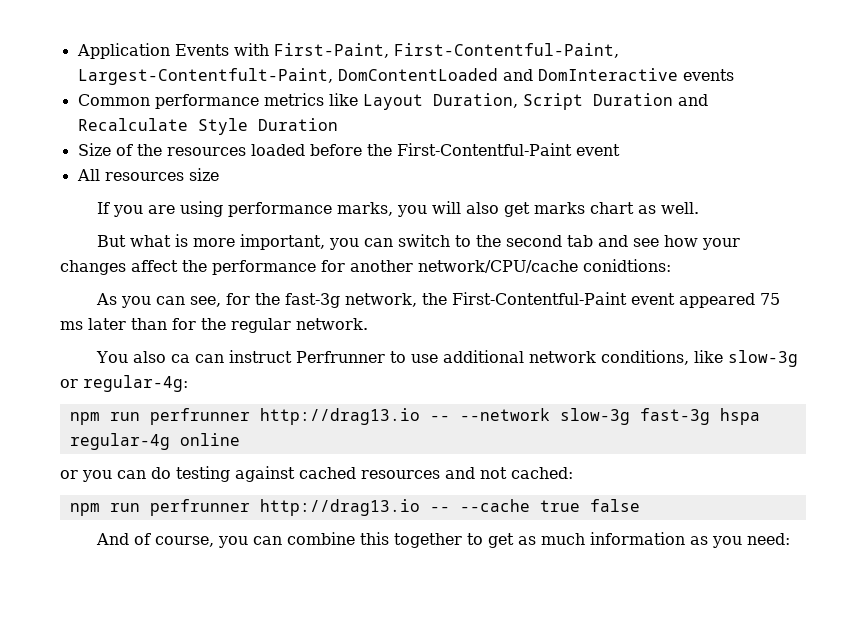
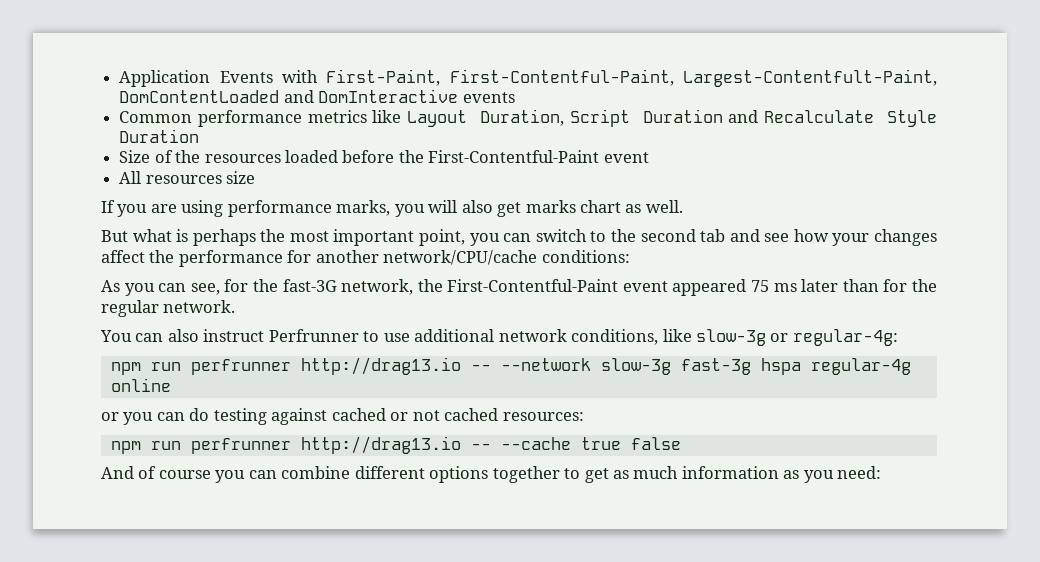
- But what is more important, you can switch to the second tab and see how your changes affect the performance for another network/CPU/cache conidtions:
+ But what is perhaps the most important point, you can switch to the second tab and see how your changes affect the performance for another network/CPU/cache conditions:
- As you can see, for the fast-3g network, the First-Contentful-Paint event appeared 75 ms later than for the regular network.
+ As you can see, for the fast-3G network, the First-Contentful-Paint event appeared 75 ms later than for the regular network.
- You also ca can instruct Perfrunner to use additional network conditions, like slow-3g or regular-4g:
+ You can also instruct Perfrunner to use additional network conditions, like slow-3g or regular-4g:
- or you can do testing against cached resources and not cached:
+ or you can do testing against cached or not cached resources:
- And of course, you can combine this together to get as much information as you need:
+ And of course you can combine different options together to get as much information as you need:

